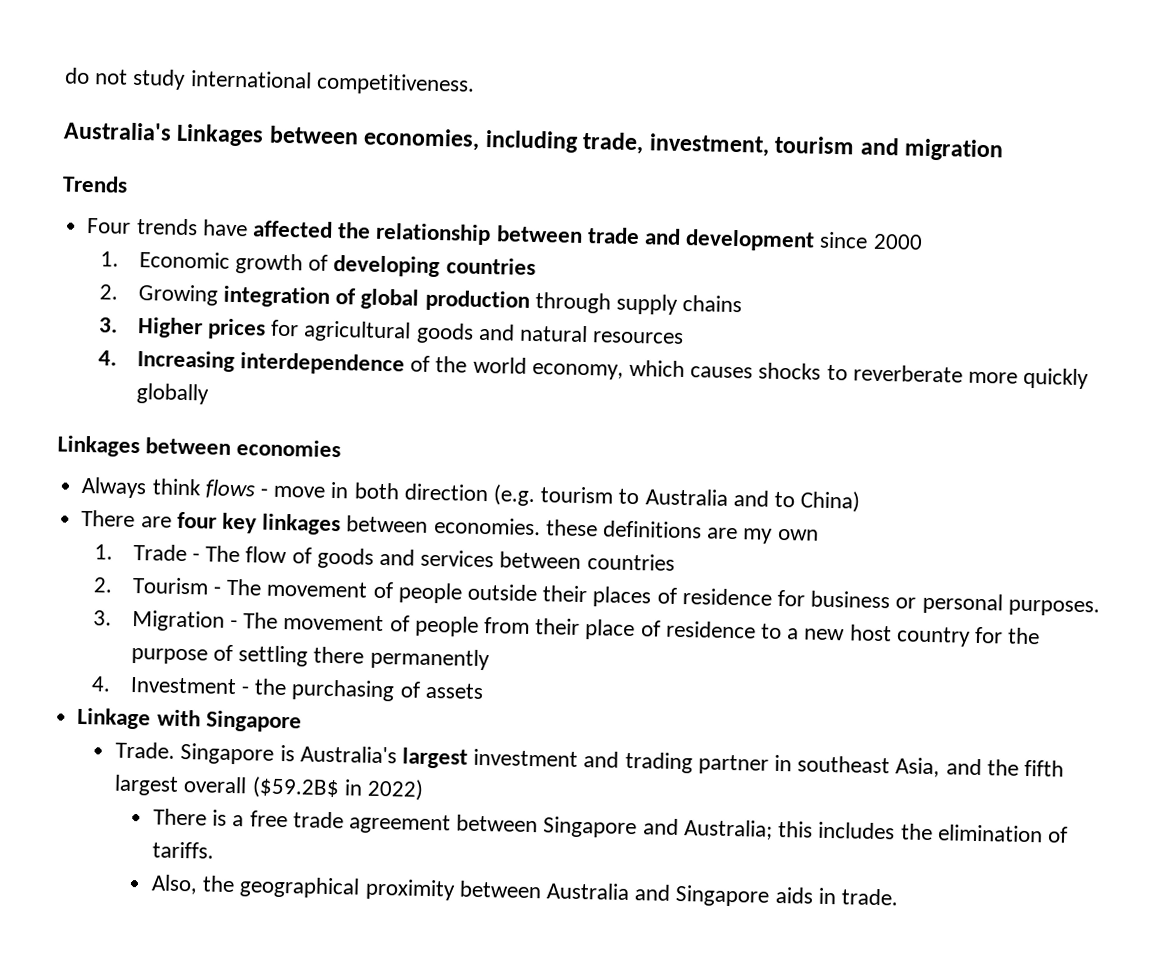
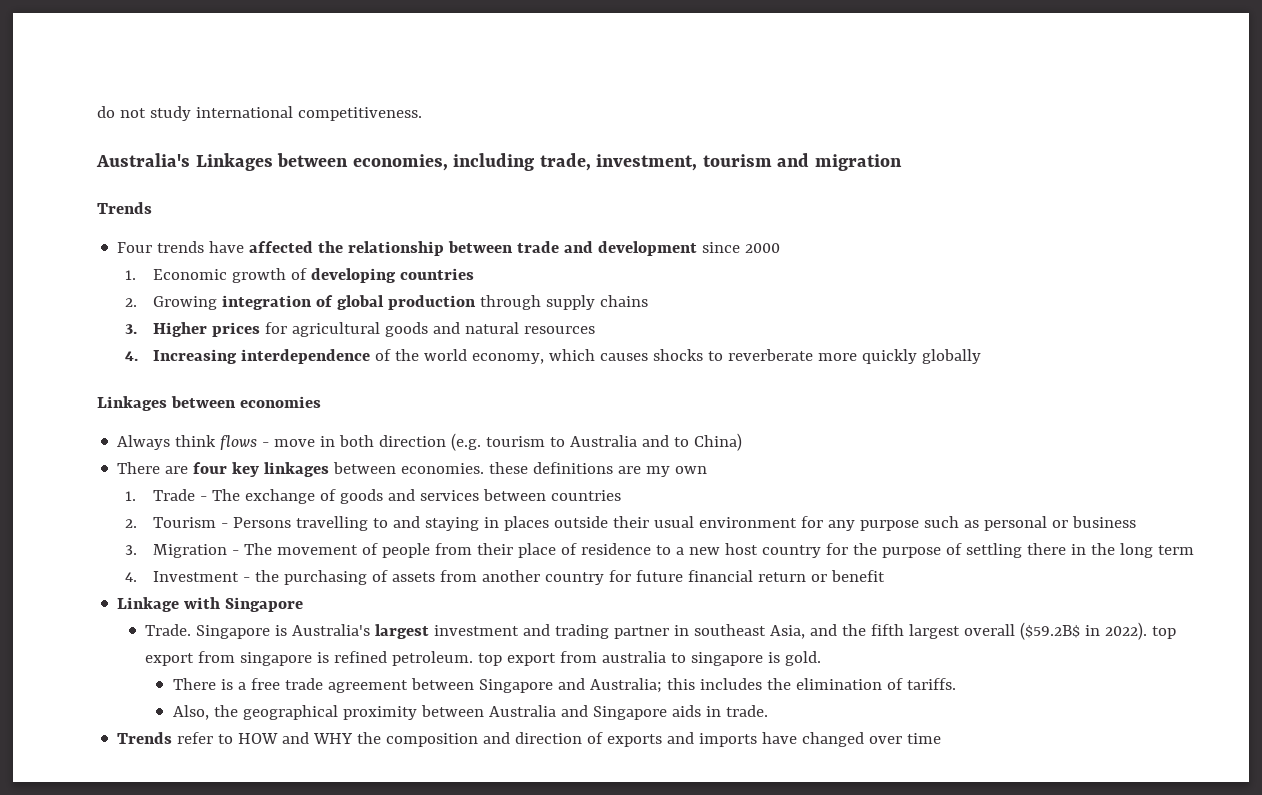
- 1. Trade - The flow of goods and services between countries
+ 1. Trade - The exchange of goods and services between countries
- 2. Tourism - The movement of people outside their places of residence for business or personal purposes.
+ 2. Tourism - Persons travelling to and staying in places outside their usual environment for any purpose such as personal or business
- 3. Migration - The movement of people from their place of residence to a new host country for the purpose of settling there permanently
+ 3. Migration - The movement of people from their place of residence to a new host country for the purpose of settling there in the long term
- 4. Investment - the purchasing of assets
+ 4. Investment - the purchasing of assets from another country for future financial return or benefit
- Singapore is Australia's largest investment and trading partner in southeast Asia, and the fifth largest overall ($59.2B$ in 2022)
+ Singapore is Australia's largest investment and trading partner in southeast Asia, and the fifth largest overall ($59.2B$ in 2022). top export from singapore is refined petroleum. top export from australia to singapore is gold.
+ Trends refer to HOW and WHY the composition and direction of exports and imports have changed over time

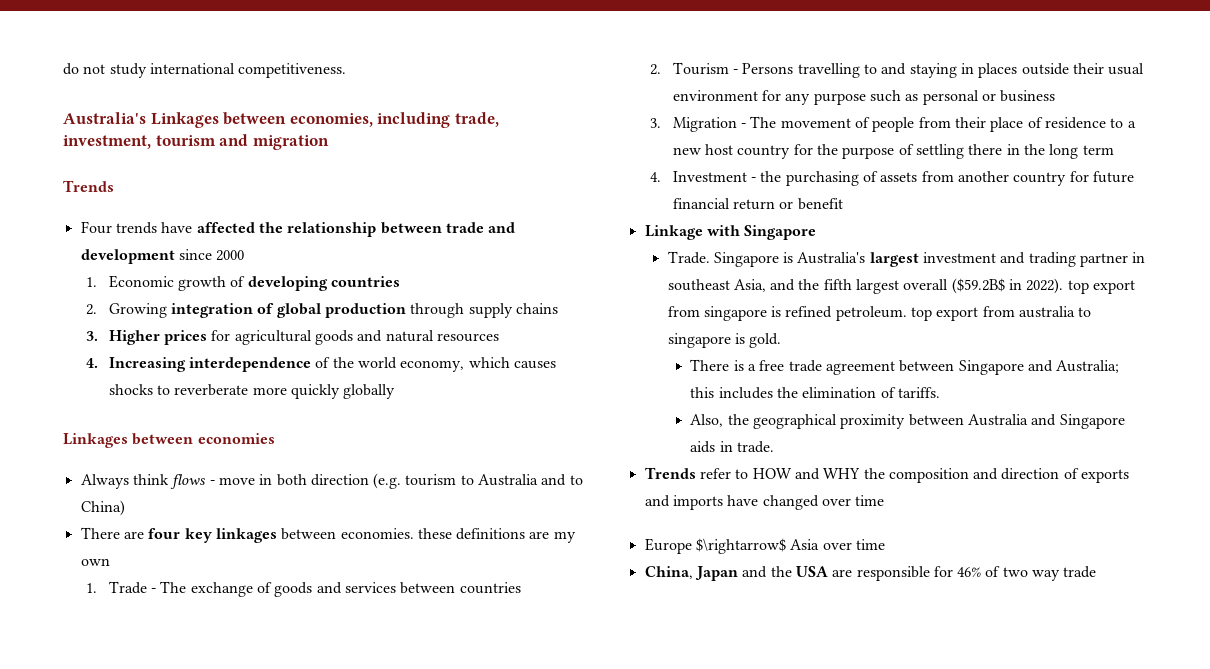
+ Europe $\rightarrow$ Asia over time
+ China, Japan and the USA are responsible for 46% of two way trade

